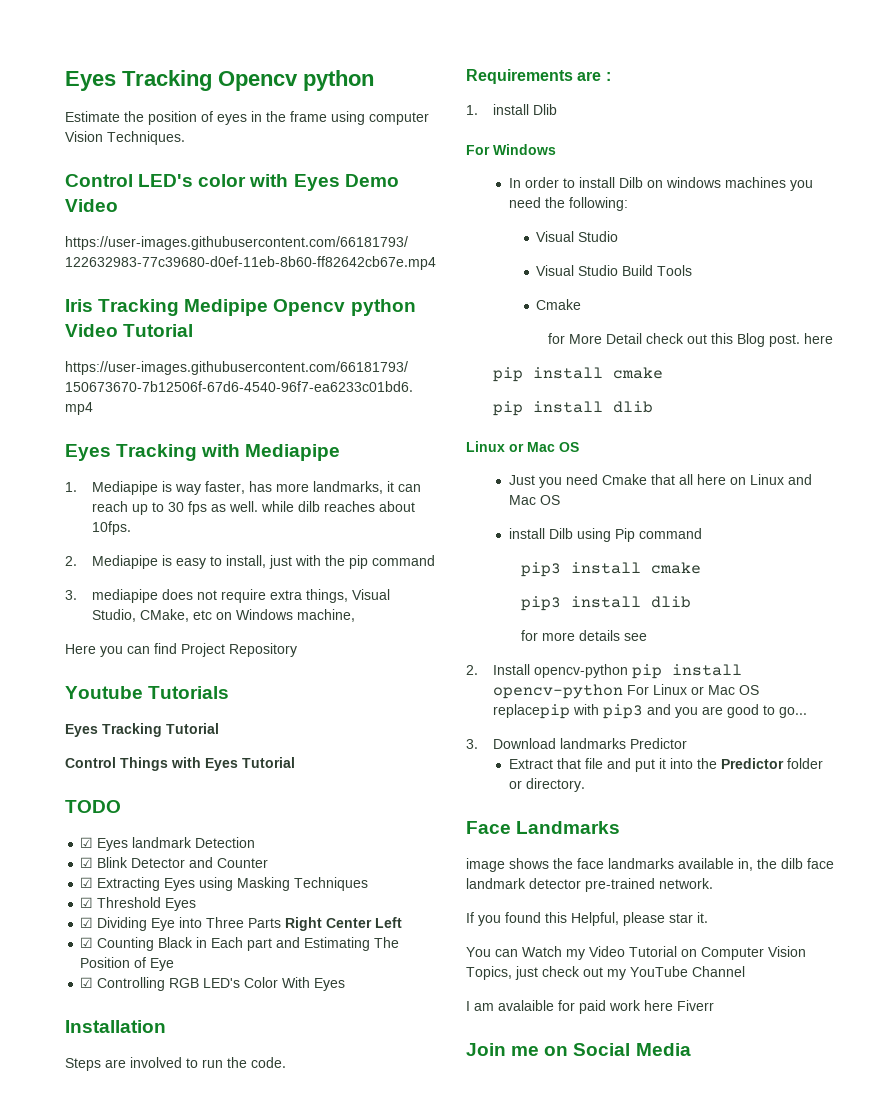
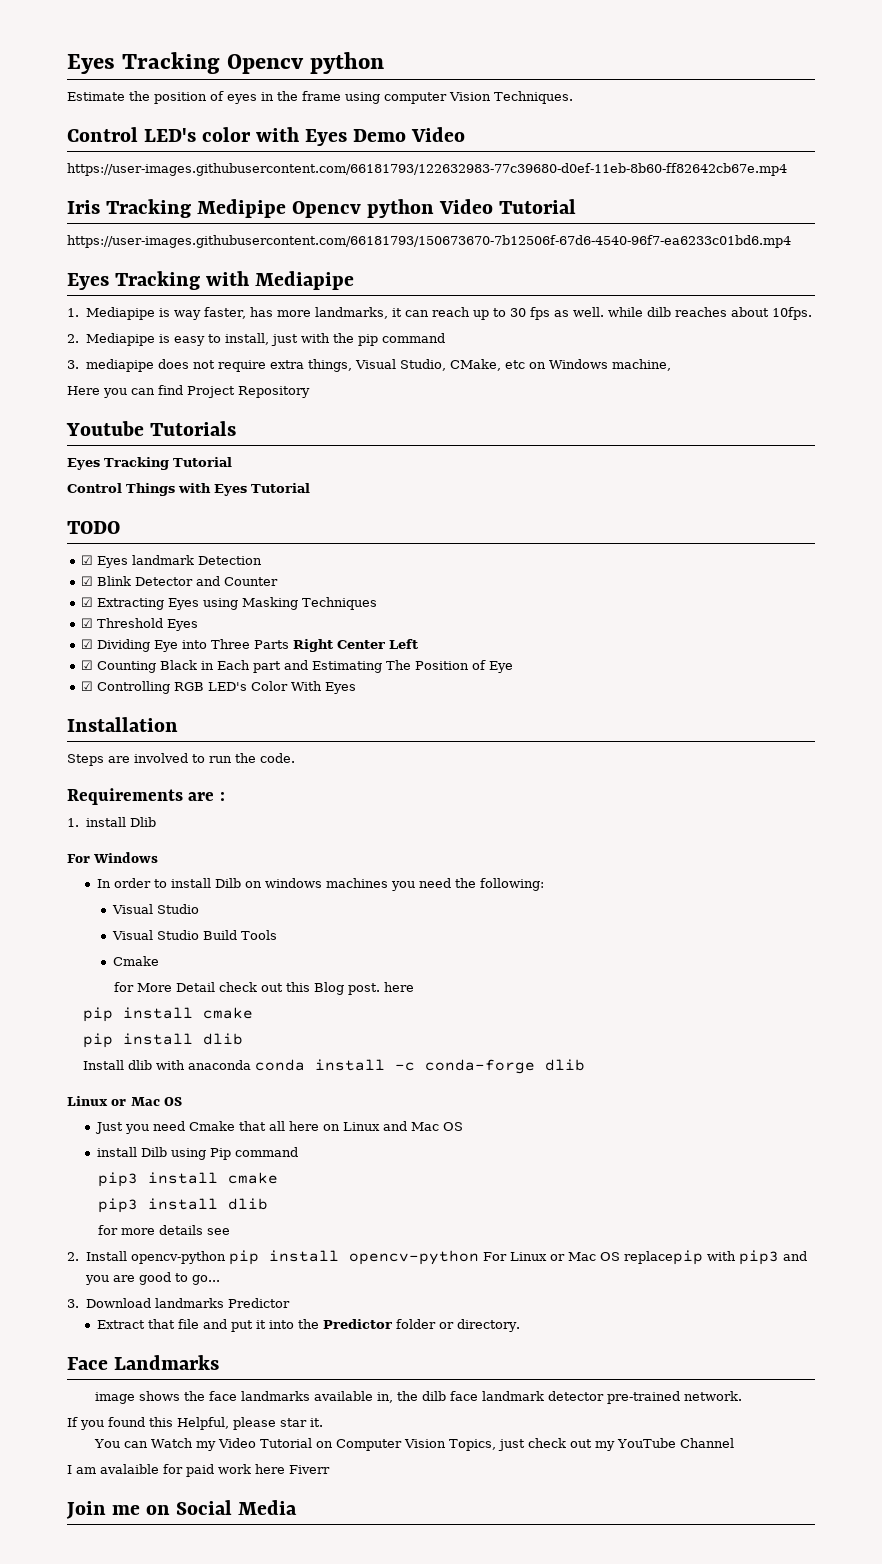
+ Install dlib with anaconda conda install -c conda-forge dlib

